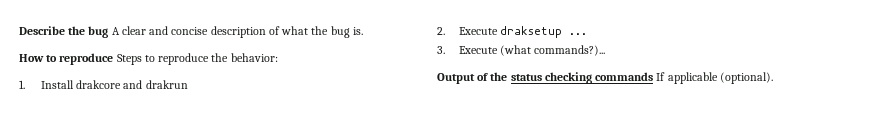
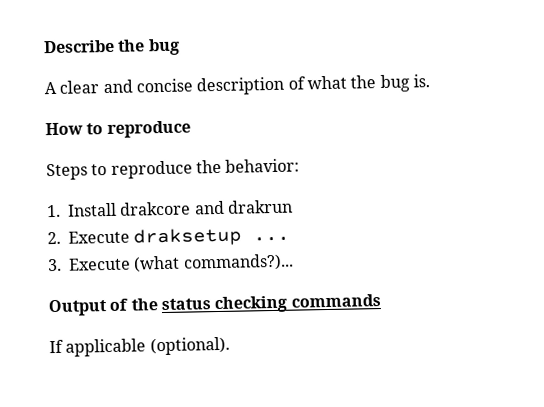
- Describe the bug A clear and concise description of what the bug is.
+ Describe the bug
+ A clear and concise description of what the bug is.
- How to reproduce Steps to reproduce the behavior:
+ How to reproduce
+ Steps to reproduce the behavior:
- Output of the status checking commands If applicable (optional).
+ Output of the status checking commands
+ If applicable (optional).

